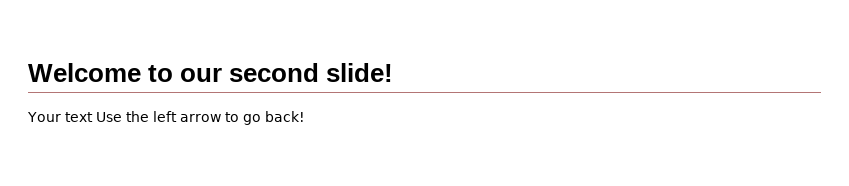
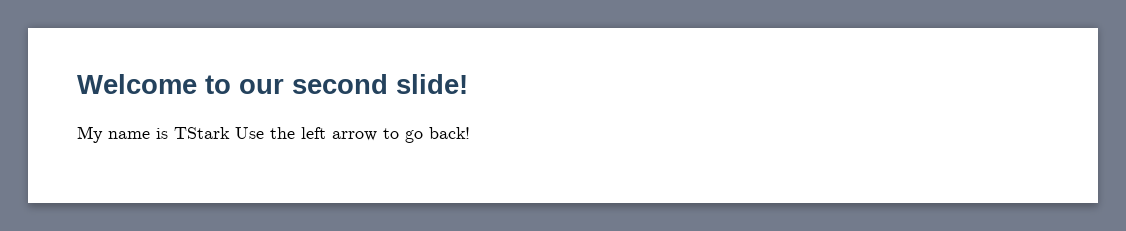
- Your text Use the left arrow to go back!
+ My name is TStark Use the left arrow to go back!

